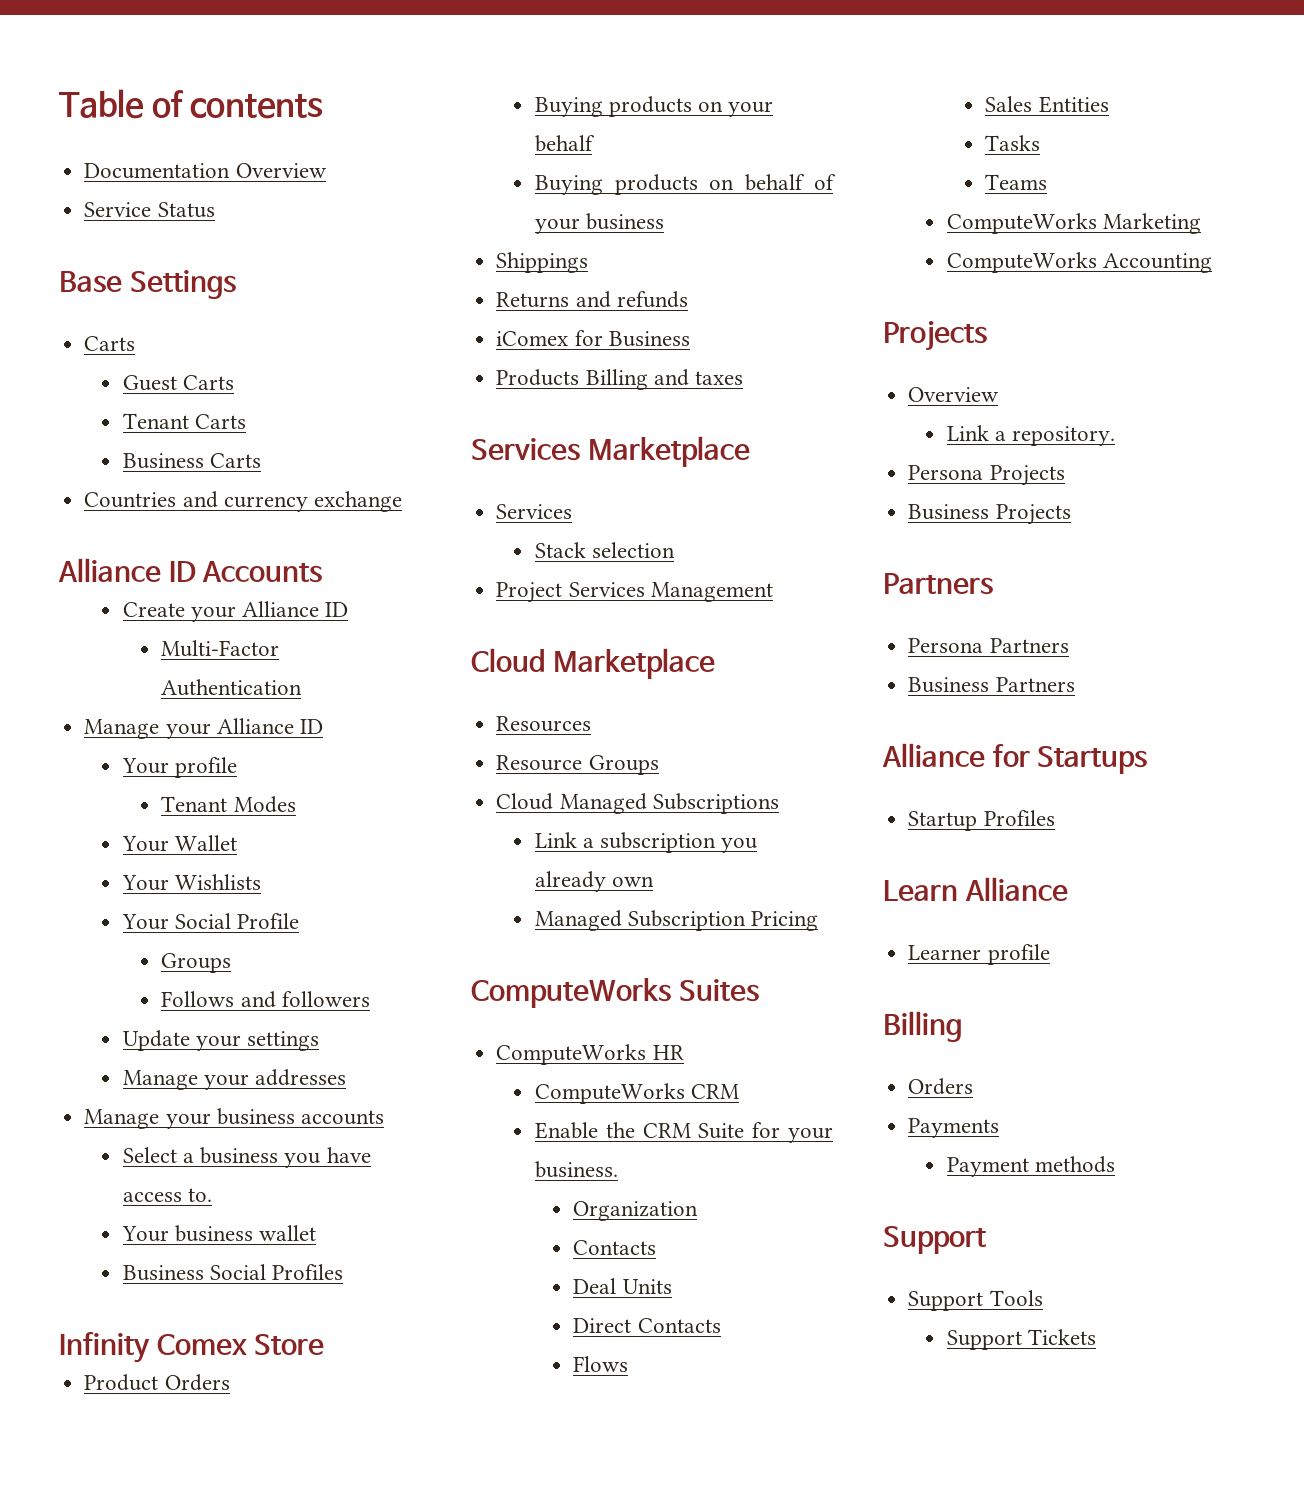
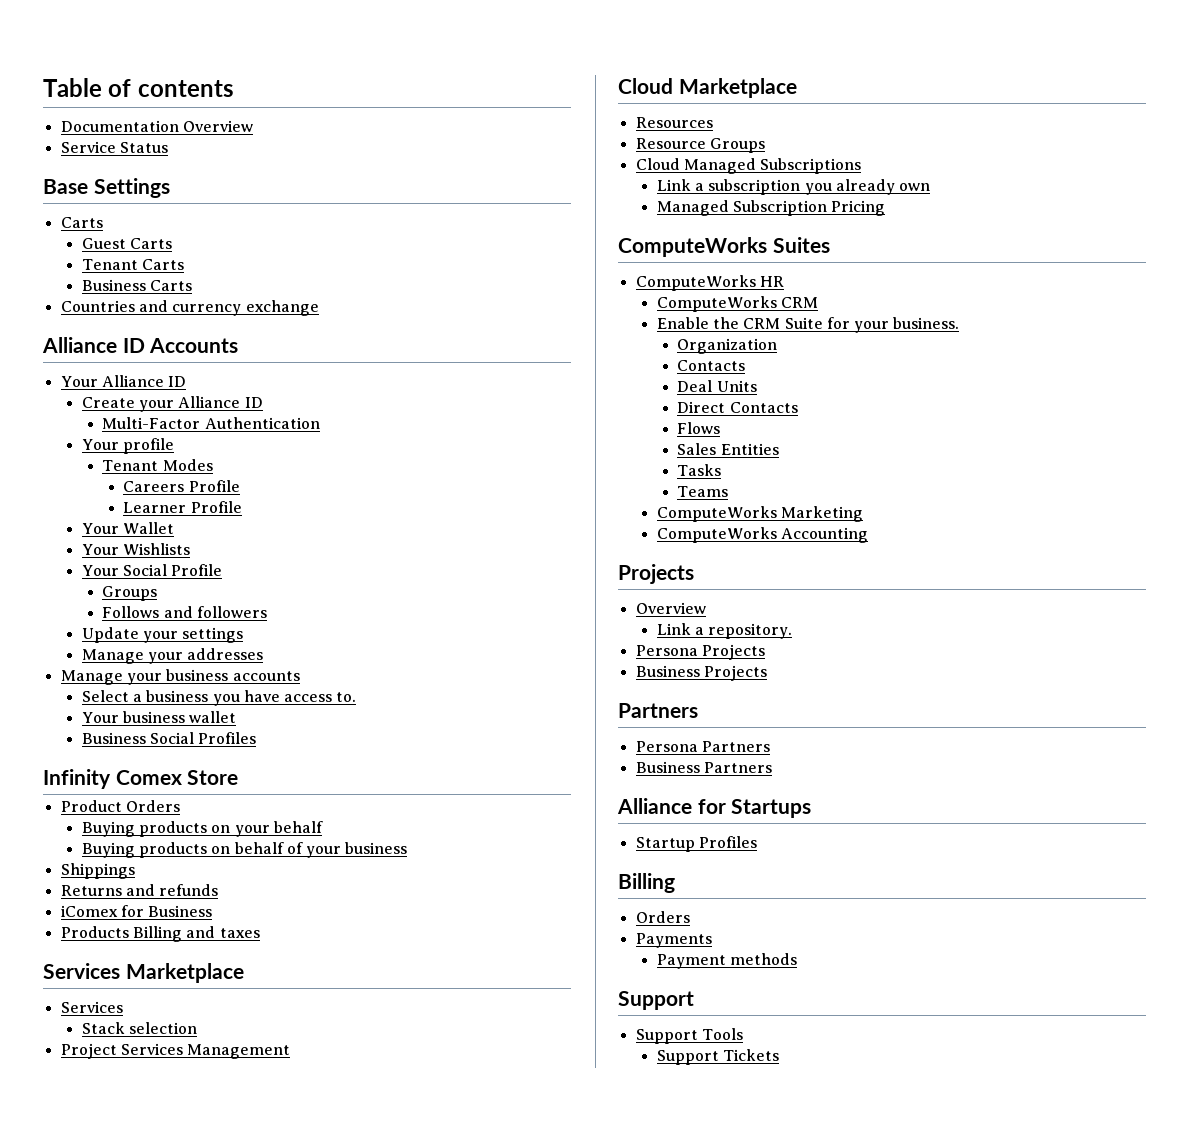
+ Your Alliance ID
- Manage your Alliance ID
+ Careers Profile
+ Learner Profile
- Learn Alliance
- Learner profile

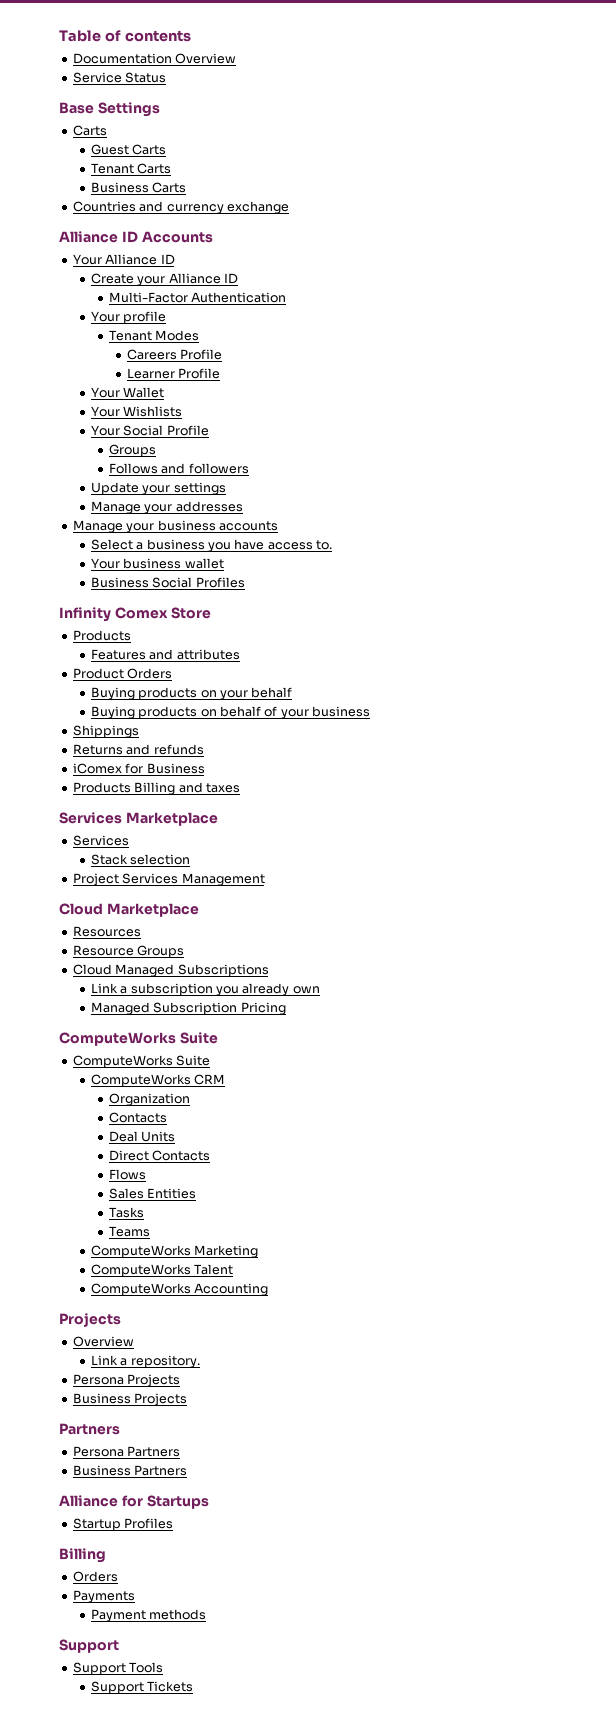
  Infinity Comex Store
+ Products
+ Features and attributes
  Managed Subscription Pricing
- ComputeWorks Suites
- ComputeWorks HR
+ ComputeWorks Suite
+ ComputeWorks Suite
- Enable the CRM Suite for your business.
+ ComputeWorks Talent

